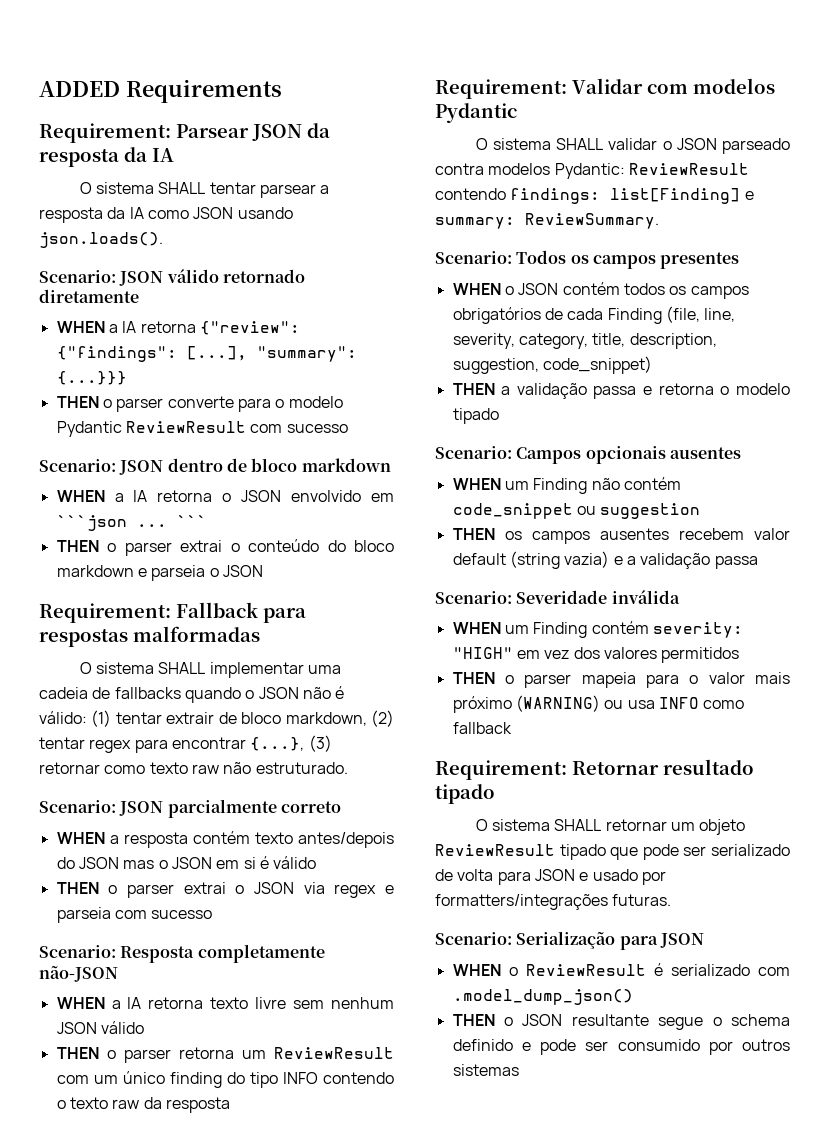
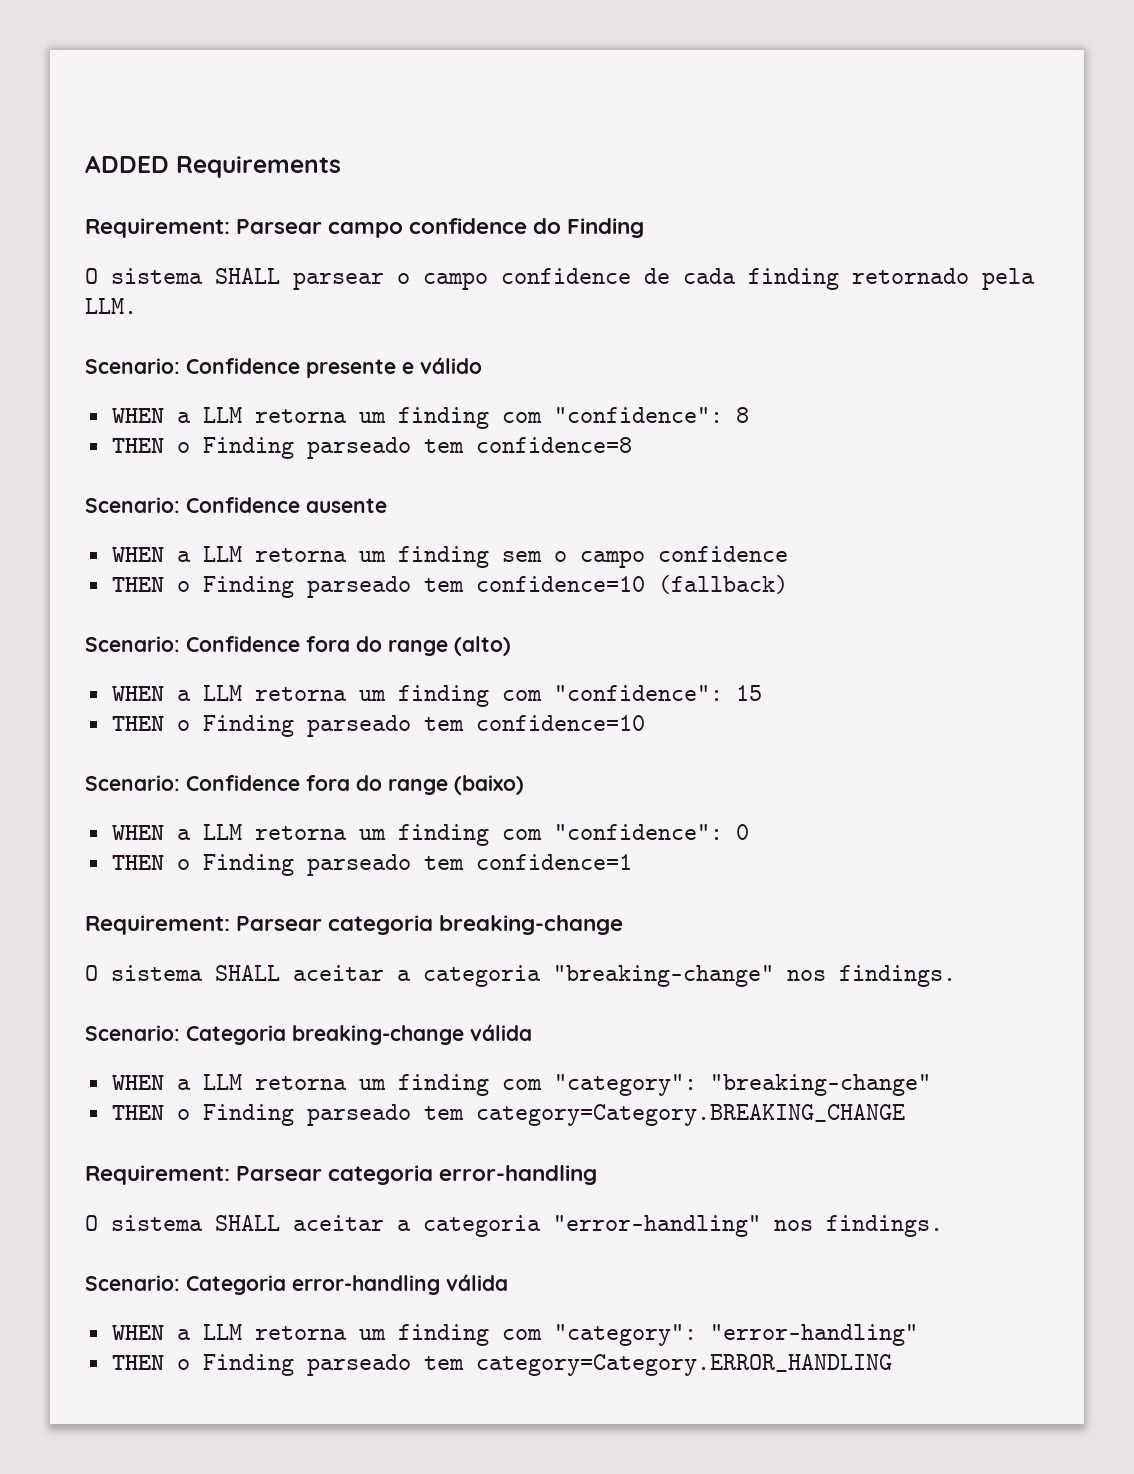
- Requirement: Parsear JSON da resposta da IA
- O sistema SHALL tentar parsear a resposta da IA como JSON usando json.loads().
- Scenario: JSON válido retornado diretamente
- WHEN a IA retorna {"review": {"findings": [...], "summary": {...}}}
- THEN o parser converte para o modelo Pydantic ReviewResult com sucesso
- Scenario: JSON dentro de bloco markdown
- WHEN a IA retorna o JSON envolvido em ```json ... ```
- THEN o parser extrai o conteúdo do bloco markdown e parseia o JSON
- Requirement: Fallback para respostas malformadas
- O sistema SHALL implementar uma cadeia de fallbacks quando o JSON não é válido: (1) tentar extrair de bloco markdown, (2) tentar regex para encontrar {...}, (3) retornar como texto raw não estruturado.
- Scenario: JSON parcialmente correto
- WHEN a resposta contém texto antes/depois do JSON mas o JSON em si é válido
- THEN o parser extrai o JSON via regex e parseia com sucesso
- Scenario: Resposta completamente não-JSON
- WHEN a IA retorna texto livre sem nenhum JSON válido
- THEN o parser retorna um ReviewResult com um único finding do tipo INFO contendo o texto raw da resposta
- Requirement: Validar com modelos Pydantic
- O sistema SHALL validar o JSON parseado contra modelos Pydantic: ReviewResult contendo findings: list[Finding] e summary: ReviewSummary.
- Scenario: Todos os campos presentes
- WHEN o JSON contém todos os campos obrigatórios de cada Finding (file, line, severity, category, title, description, suggestion, code_snippet)
- THEN a validação passa e retorna o modelo tipado
- Scenario: Campos opcionais ausentes
- WHEN um Finding não contém code_snippet ou suggestion
- THEN os campos ausentes recebem valor default (string vazia) e a validação passa
- Scenario: Severidade inválida
- WHEN um Finding contém severity: "HIGH" em vez dos valores permitidos
- THEN o parser mapeia para o valor mais próximo (WARNING) ou usa INFO como fallback
- Requirement: Retornar resultado tipado
- O sistema SHALL retornar um objeto ReviewResult tipado que pode ser serializado de volta para JSON e usado por formatters/integrações futuras.
- Scenario: Serialização para JSON
- WHEN o ReviewResult é serializado com .model_dump_json()
- THEN o JSON resultante segue o schema definido e pode ser consumido por outros sistemas
+ Requirement: Parsear campo confidence do Finding
+ O sistema SHALL parsear o campo confidence de cada finding retornado pela LLM.
+ Scenario: Confidence presente e válido
+ WHEN a LLM retorna um finding com "confidence": 8
+ THEN o Finding parseado tem confidence=8
+ Scenario: Confidence ausente
+ WHEN a LLM retorna um finding sem o campo confidence
+ THEN o Finding parseado tem confidence=10 (fallback)
+ Scenario: Confidence fora do range (alto)
+ WHEN a LLM retorna um finding com "confidence": 15
+ THEN o Finding parseado tem confidence=10
+ Scenario: Confidence fora do range (baixo)
+ WHEN a LLM retorna um finding com "confidence": 0
+ THEN o Finding parseado tem confidence=1
+ Requirement: Parsear categoria breaking-change
+ O sistema SHALL aceitar a categoria "breaking-change" nos findings.
+ Scenario: Categoria breaking-change válida
+ WHEN a LLM retorna um finding com "category": "breaking-change"
+ THEN o Finding parseado tem category=Category.BREAKING_CHANGE
+ Requirement: Parsear categoria error-handling
+ O sistema SHALL aceitar a categoria "error-handling" nos findings.
+ Scenario: Categoria error-handling válida
+ WHEN a LLM retorna um finding com "category": "error-handling"
+ THEN o Finding parseado tem category=Category.ERROR_HANDLING

